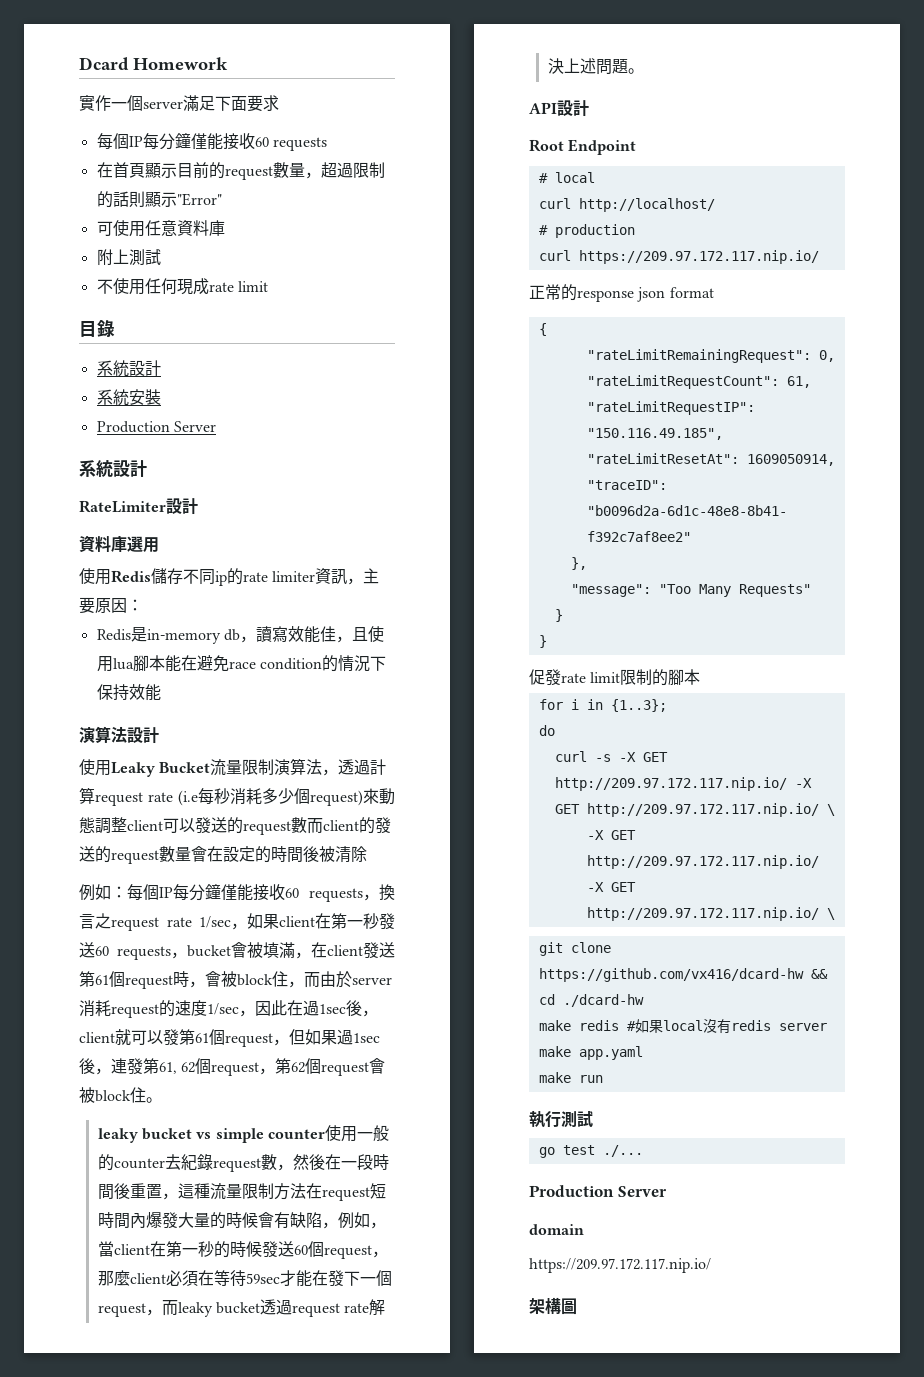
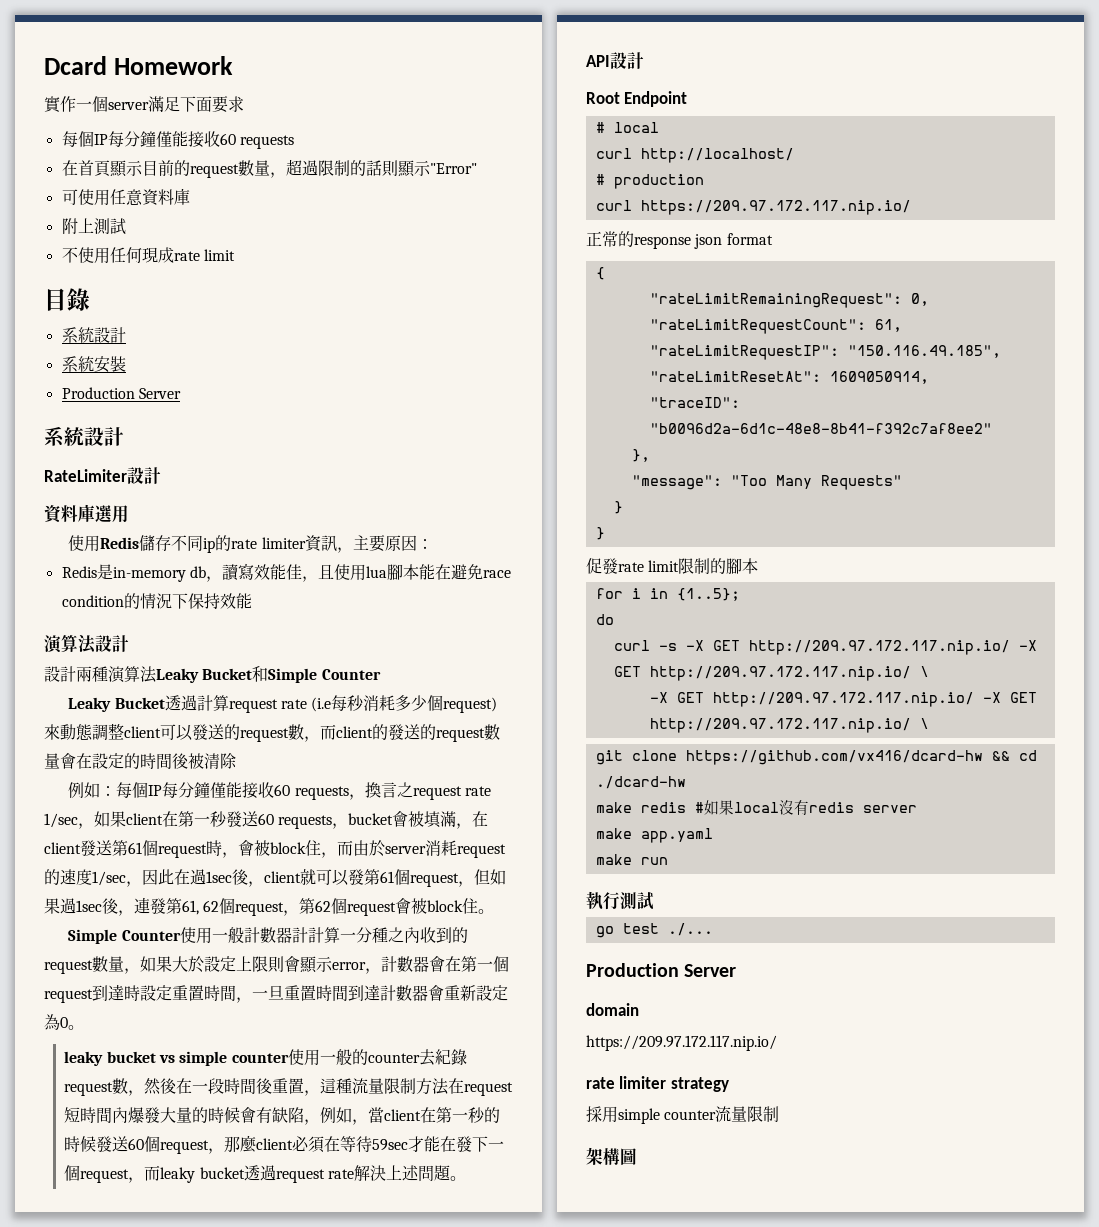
- 使用Leaky Bucket流量限制演算法，透過計算request rate (i.e每秒消耗多少個request)來動態調整client可以發送的request數而client的發送的request數量會在設定的時間後被清除
+ 設計兩種演算法Leaky Bucket和Simple Counter
+ Leaky Bucket透過計算request rate (i.e每秒消耗多少個request)來動態調整client可以發送的request數，而client的發送的request數量會在設定的時間後被清除
+ Simple Counter使用一般計數器計計算一分種之內收到的request數量，如果大於設定上限則會顯示error，計數器會在第一個request到達時設定重置時間，一旦重置時間到達計數器會重新設定為0。
- for i in {1..3};
+ for i in {1..5};
+ rate limiter strategy
+ 採用simple counter流量限制

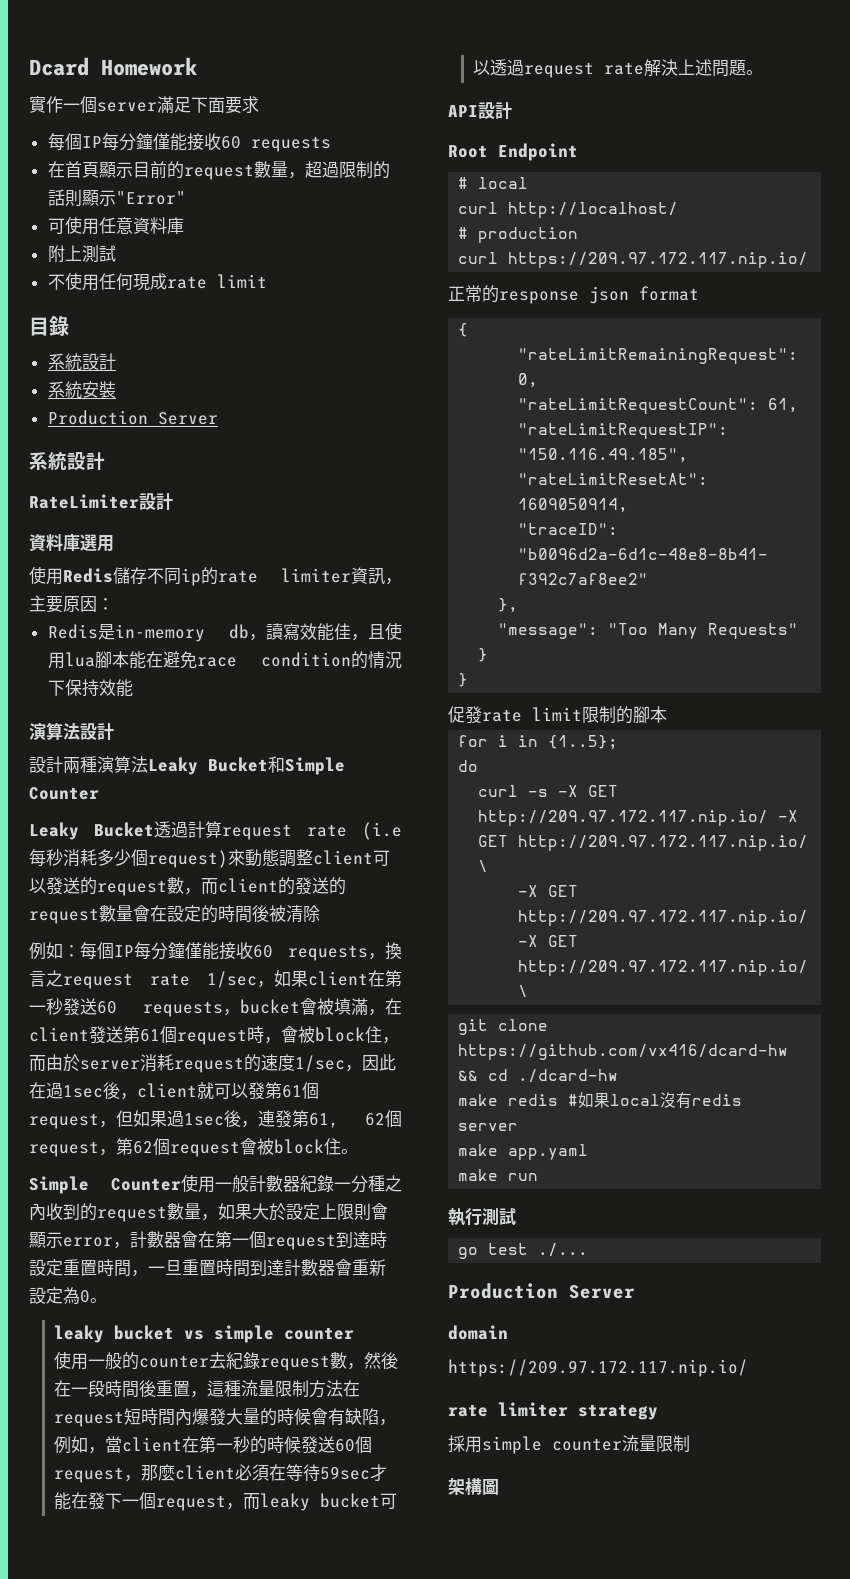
- Simple Counter使用一般計數器計計算一分種之內收到的request數量，如果大於設定上限則會顯示error，計數器會在第一個request到達時設定重置時間，一旦重置時間到達計數器會重新設定為0。
+ Simple Counter使用一般計數器紀錄一分種之內收到的request數量，如果大於設定上限則會顯示error，計數器會在第一個request到達時設定重置時間，一旦重置時間到達計數器會重新設定為0。
- leaky bucket vs simple counter使用一般的counter去紀錄request數，然後在一段時間後重置，這種流量限制方法在request短時間內爆發大量的時候會有缺陷，例如，當client在第一秒的時候發送60個request，那麼client必須在等待59sec才能在發下一個request，而leaky bucket透過request rate解決上述問題。
+ leaky bucket vs simple counter
+ 使用一般的counter去紀錄request數，然後在一段時間後重置，這種流量限制方法在request短時間內爆發大量的時候會有缺陷，例如，當client在第一秒的時候發送60個request，那麼client必須在等待59sec才能在發下一個request，而leaky bucket可以透過request rate解決上述問題。

